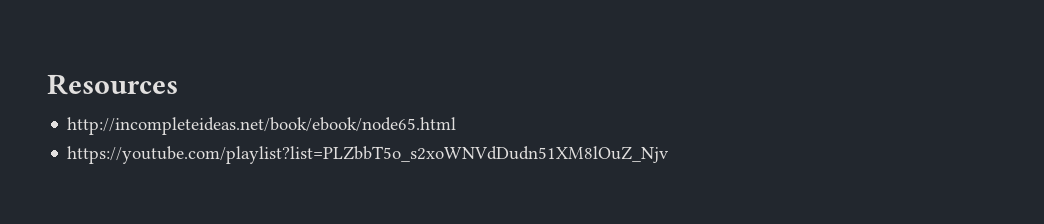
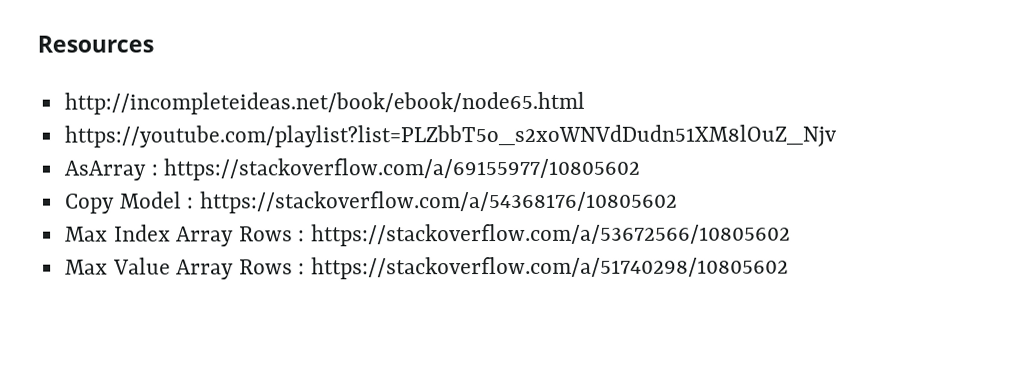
+ AsArray : https://stackoverflow.com/a/69155977/10805602
+ Copy Model : https://stackoverflow.com/a/54368176/10805602
+ Max Index Array Rows : https://stackoverflow.com/a/53672566/10805602
+ Max Value Array Rows : https://stackoverflow.com/a/51740298/10805602

